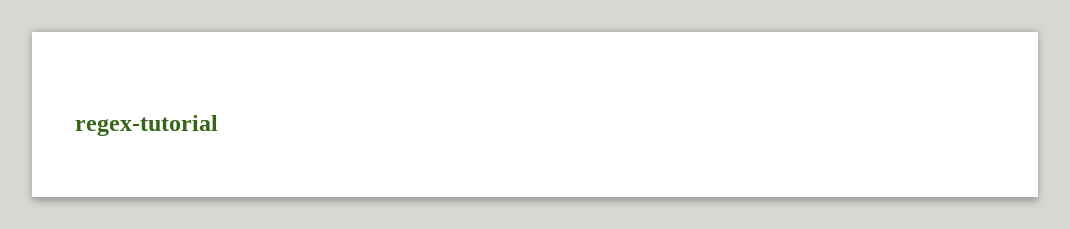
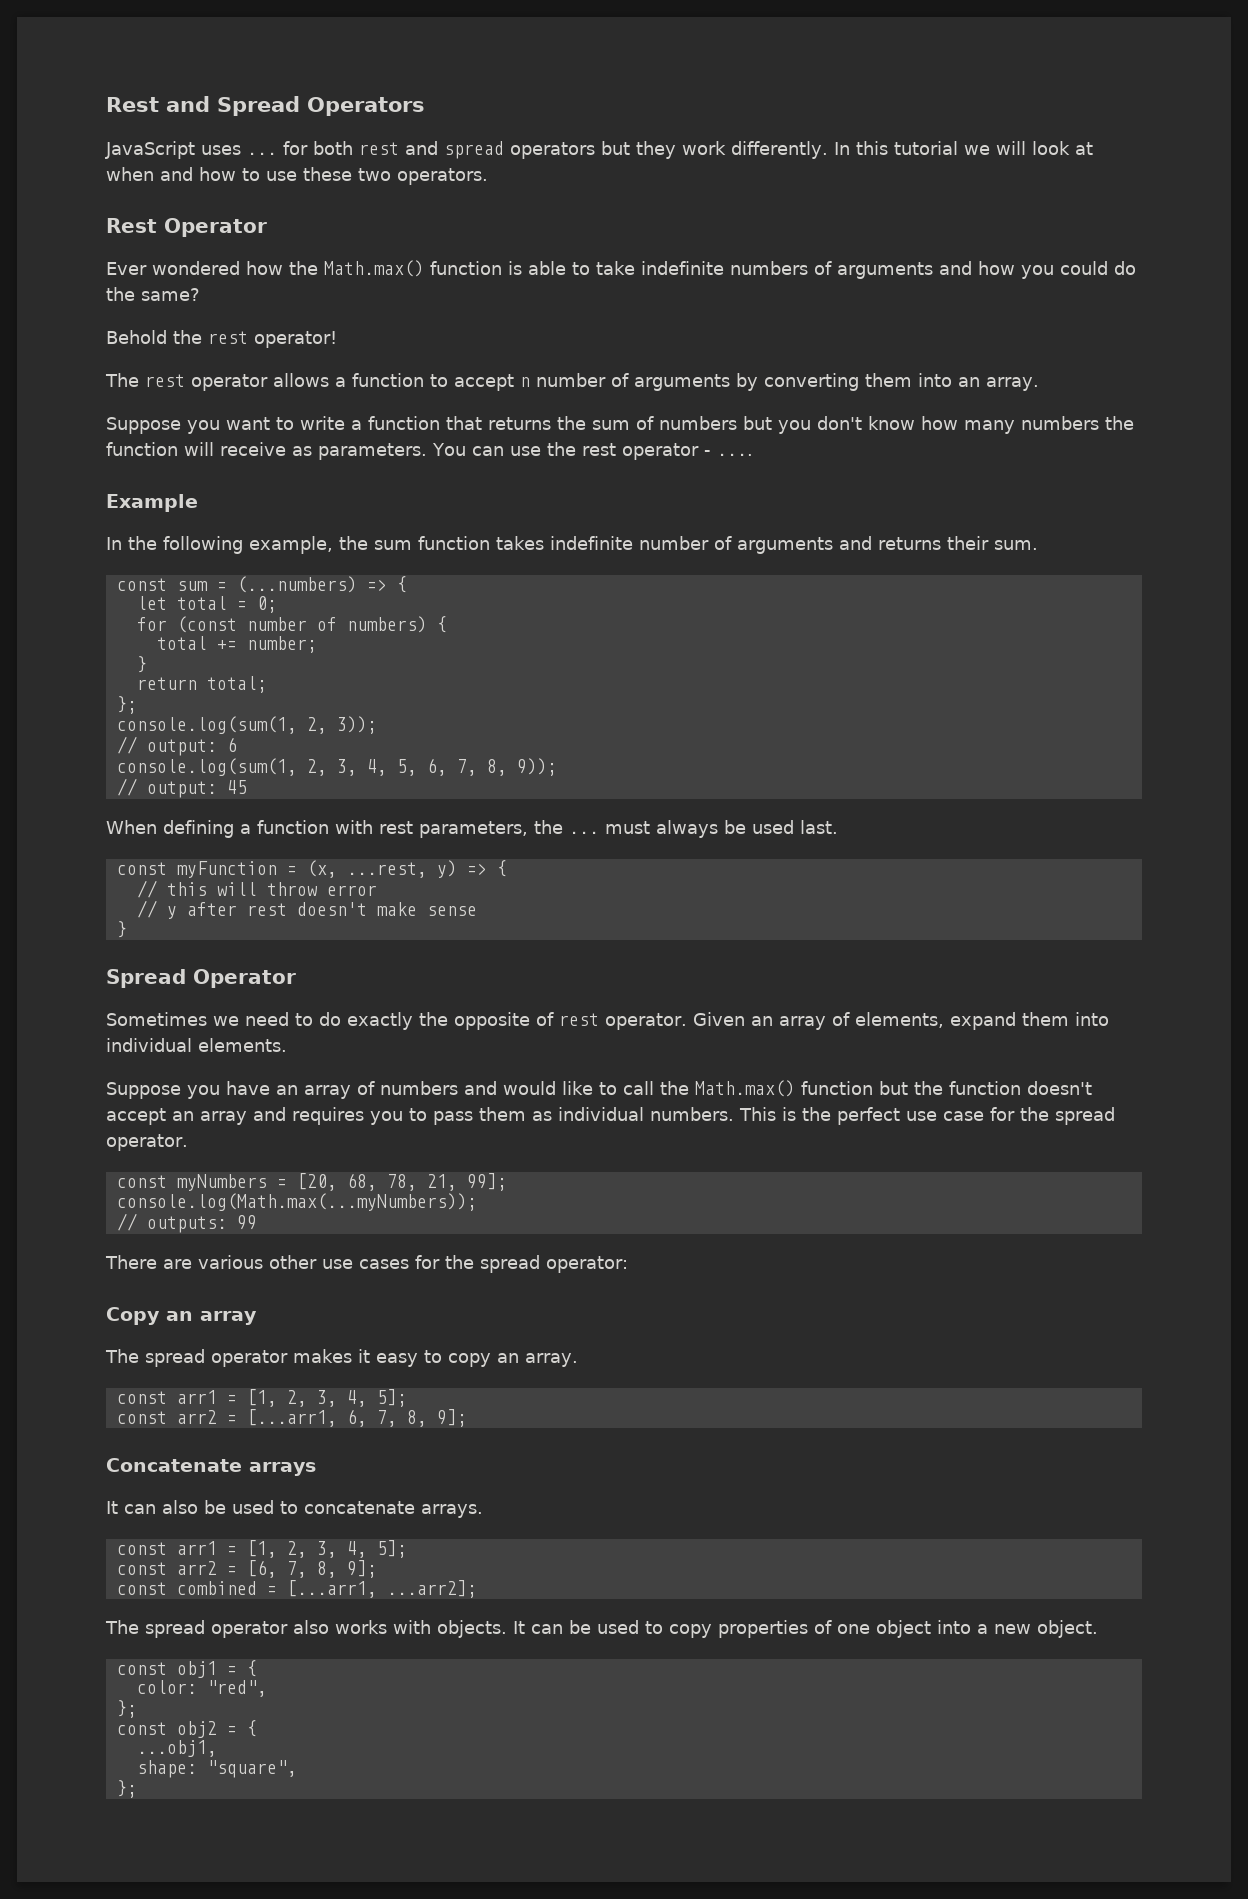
- regex-tutorial
+ Rest and Spread Operators
+ JavaScript uses ... for both rest and spread operators but they work differently. In this tutorial we will look at when and how to use these two operators.
+ Rest Operator
+ Ever wondered how the Math.max() function is able to take indefinite numbers of arguments and how you could do the same?
+ Behold the rest operator!
+ The rest operator allows a function to accept n number of arguments by converting them into an array.
+ Suppose you want to write a function that returns the sum of numbers but you don't know how many numbers the function will receive as parameters. You can use the rest operator - ....
+ Example
+ In the following example, the sum function takes indefinite number of arguments and returns their sum.
+ const sum = (...numbers) => {
+ let total = 0;
+ for (const number of numbers) {
+ total += number;
+ }
+ return total;
+ };
+ console.log(sum(1, 2, 3));
+ // output: 6
+ console.log(sum(1, 2, 3, 4, 5, 6, 7, 8, 9));
+ // output: 45
+ When defining a function with rest parameters, the ... must always be used last.
+ const myFunction = (x, ...rest, y) => {
+ // this will throw error
+ // y after rest doesn't make sense
+ }
+ Spread Operator
+ Sometimes we need to do exactly the opposite of rest operator. Given an array of elements, expand them into individual elements.
+ Suppose you have an array of numbers and would like to call the Math.max() function but the function doesn't accept an array and requires you to pass them as individual numbers. This is the perfect use case for the spread operator.
+ const myNumbers = [20, 68, 78, 21, 99];
+ console.log(Math.max(...myNumbers));
+ // outputs: 99
+ There are various other use cases for the spread operator:
+ Copy an array
+ The spread operator makes it easy to copy an array.
+ const arr1 = [1, 2, 3, 4, 5];
+ const arr2 = [...arr1, 6, 7, 8, 9];
+ Concatenate arrays
+ It can also be used to concatenate arrays.
+ const arr1 = [1, 2, 3, 4, 5];
+ const arr2 = [6, 7, 8, 9];
+ const combined = [...arr1, ...arr2];
+ The spread operator also works with objects. It can be used to copy properties of one object into a new object.
+ const obj1 = {
+ color: "red",
+ };
+ const obj2 = {
+ ...obj1,
+ shape: "square",
+ };

